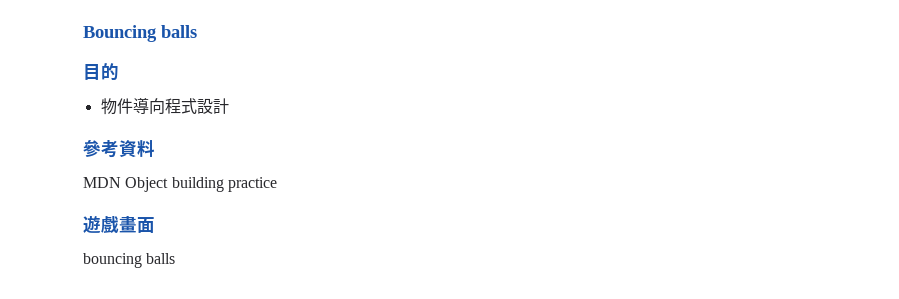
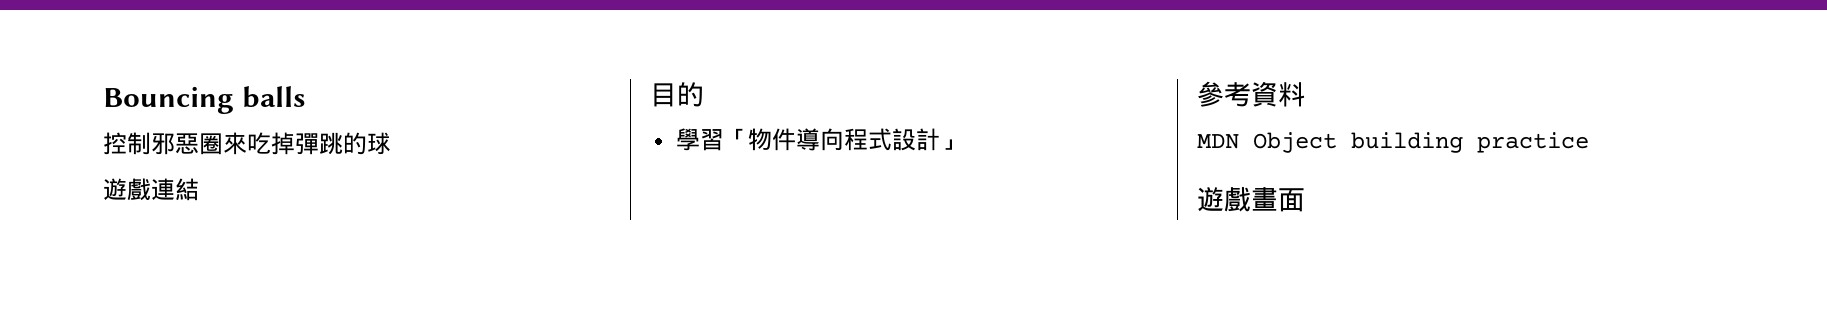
+ 控制邪惡圈來吃掉彈跳的球
+ 遊戲連結
- 物件導向程式設計
+ 學習「物件導向程式設計」
- bouncing balls

